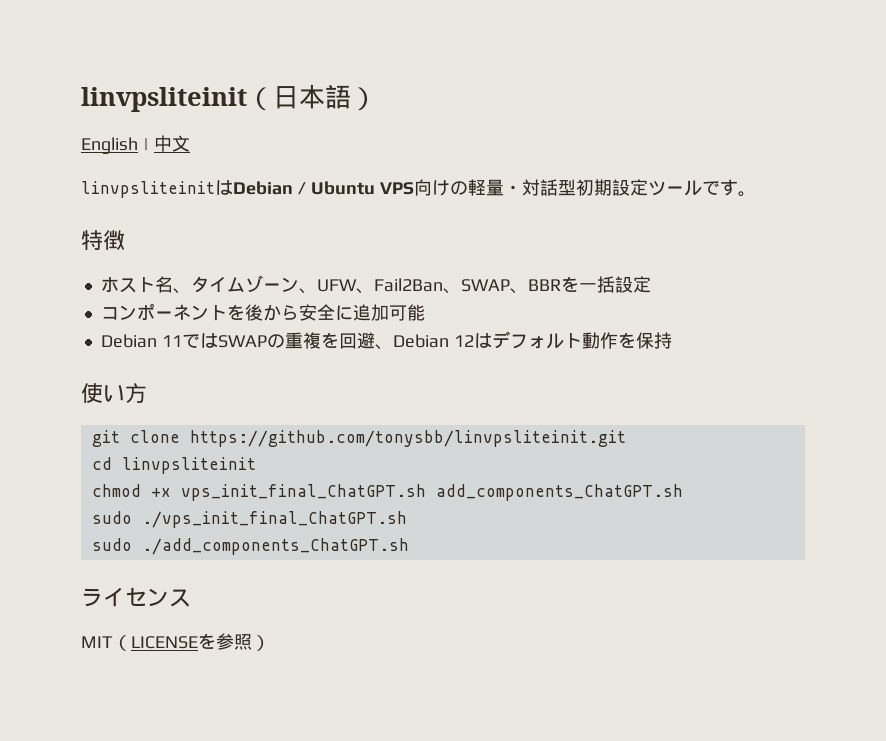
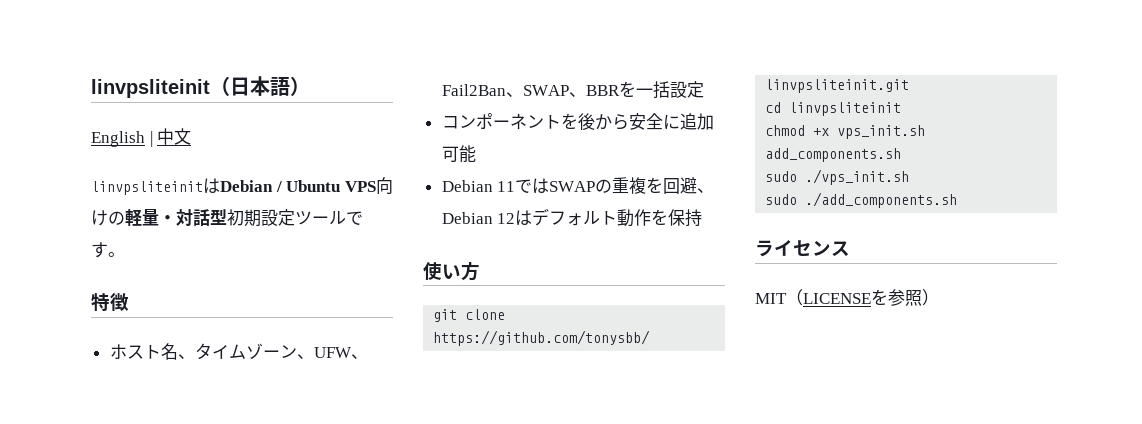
- chmod +x vps_init_final_ChatGPT.sh add_components_ChatGPT.sh
- sudo ./vps_init_final_ChatGPT.sh
- sudo ./add_components_ChatGPT.sh
+ chmod +x vps_init.sh add_components.sh
+ sudo ./vps_init.sh
+ sudo ./add_components.sh

